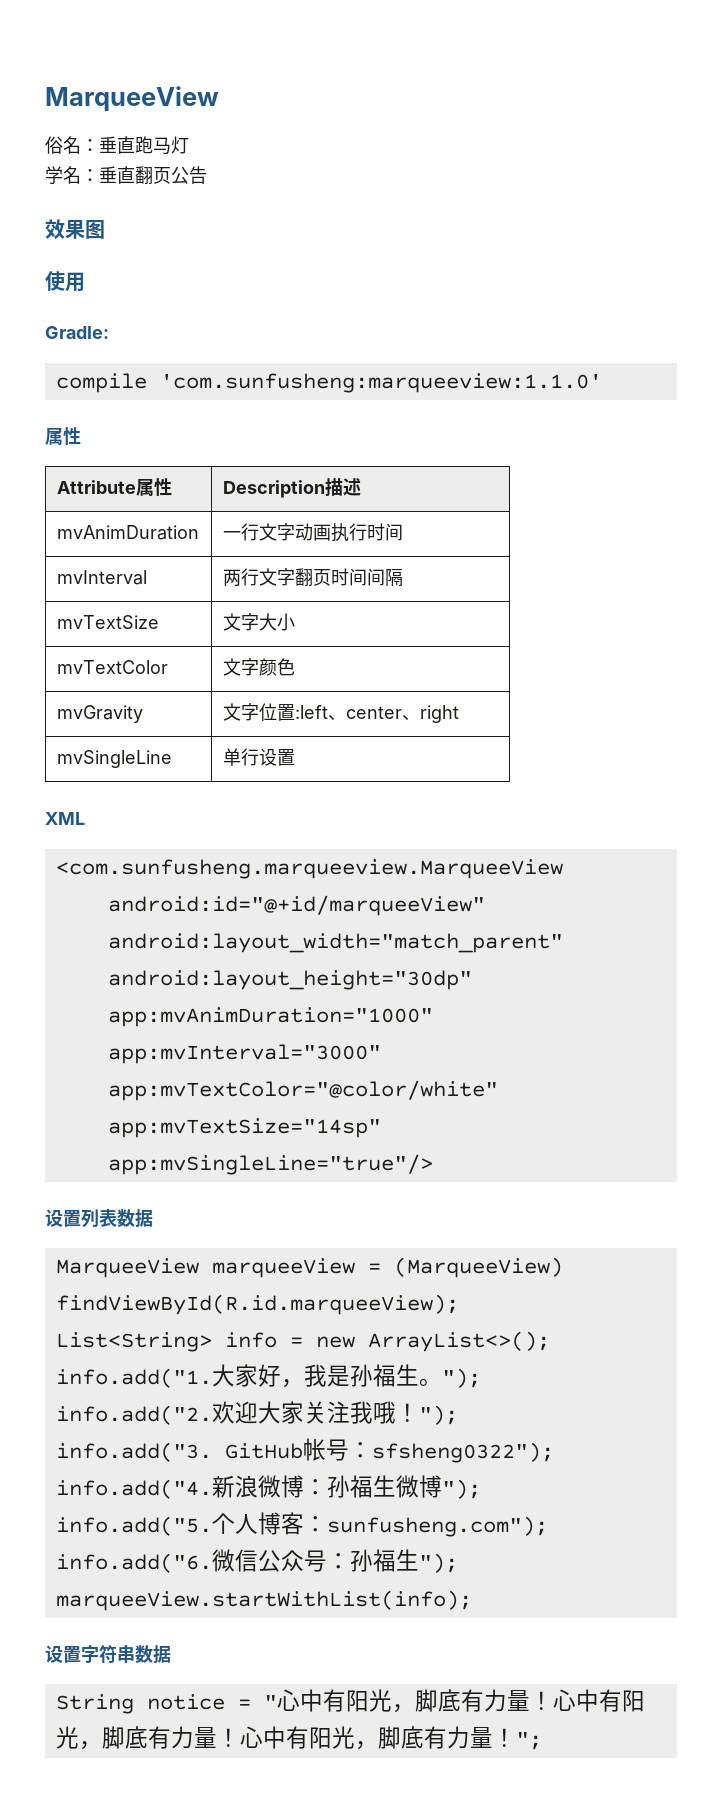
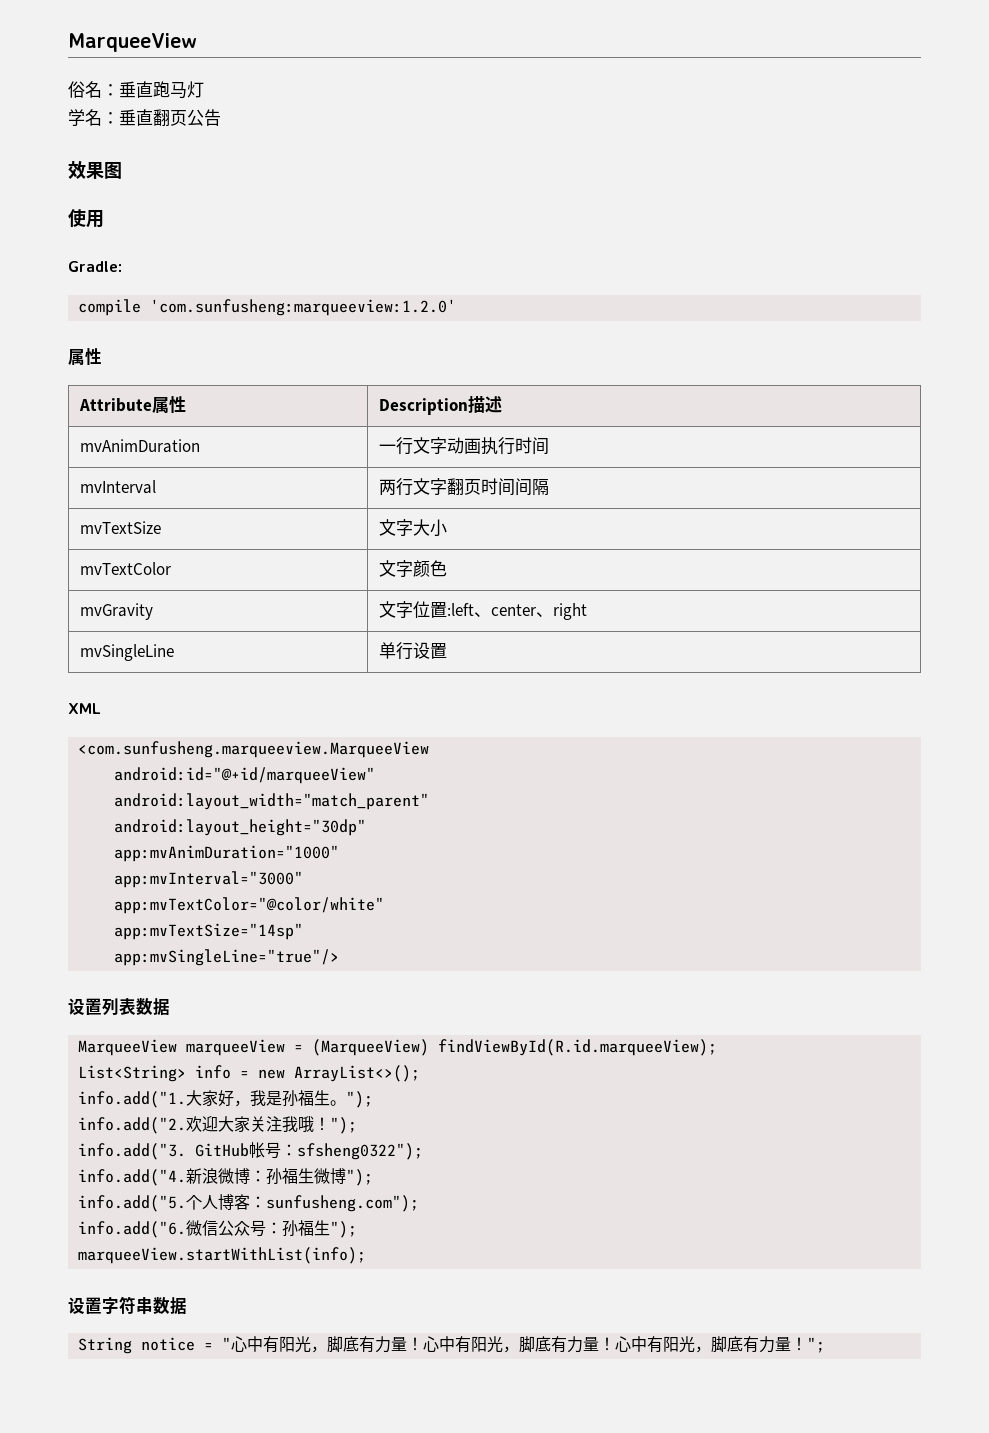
- compile 'com.sunfusheng:marqueeview:1.1.0'
+ compile 'com.sunfusheng:marqueeview:1.2.0'

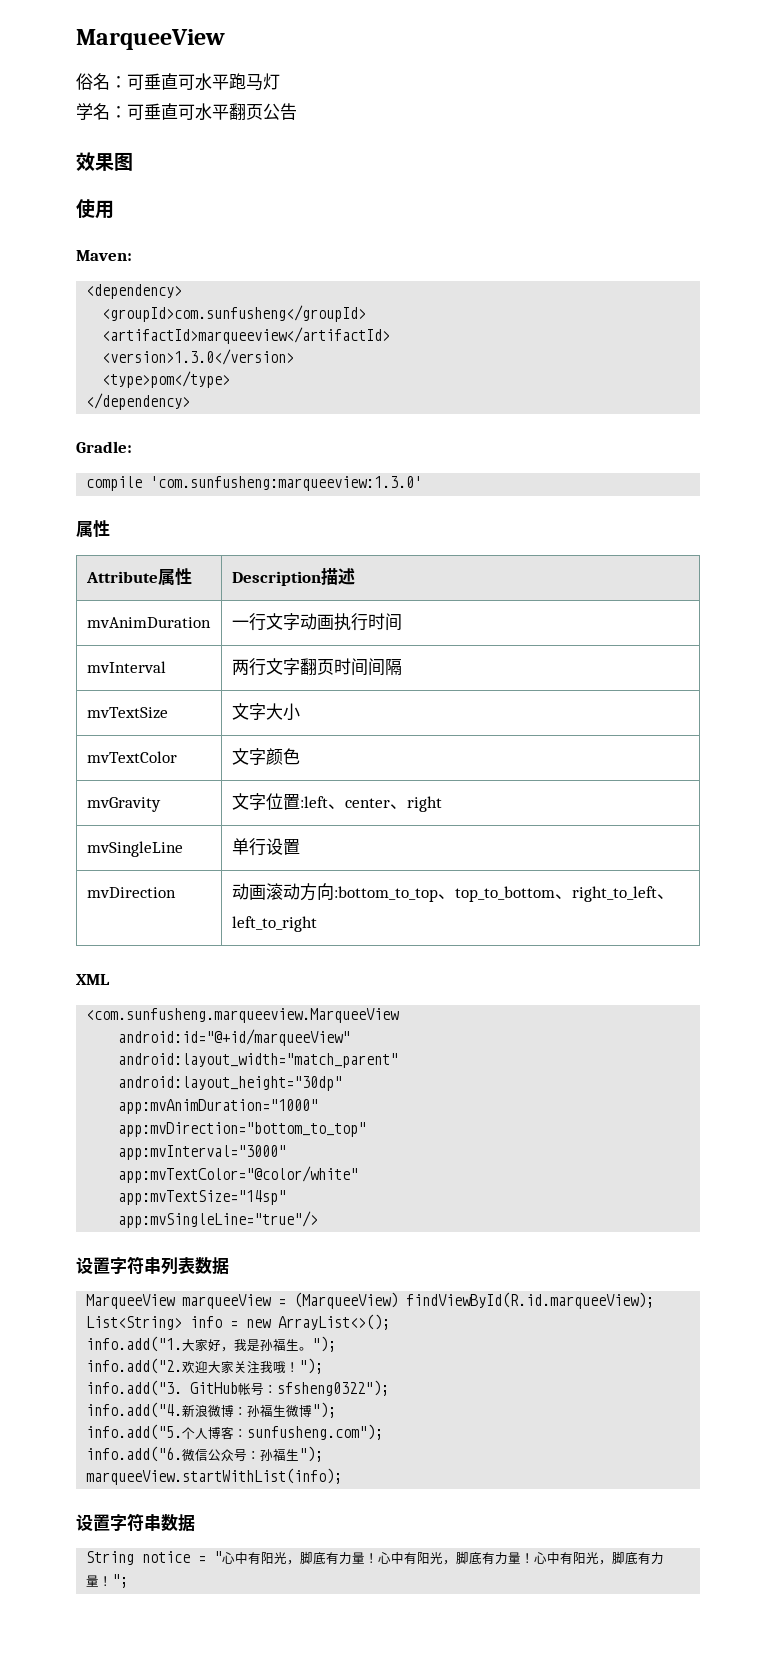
- 俗名：垂直跑马灯
+ 俗名：可垂直可水平跑马灯
- 学名：垂直翻页公告
+ 学名：可垂直可水平翻页公告
+ Maven:
+ <dependency>
+ <groupId>com.sunfusheng</groupId>
+ <artifactId>marqueeview</artifactId>
+ <version>1.3.0</version>
+ <type>pom</type>
+ </dependency>
- compile 'com.sunfusheng:marqueeview:1.2.0'
+ compile 'com.sunfusheng:marqueeview:1.3.0'
+ mvDirection | 动画滚动方向:bottom_to_top、top_to_bottom、right_to_left、left_to_right
+ app:mvDirection="bottom_to_top"
- 设置列表数据
+ 设置字符串列表数据

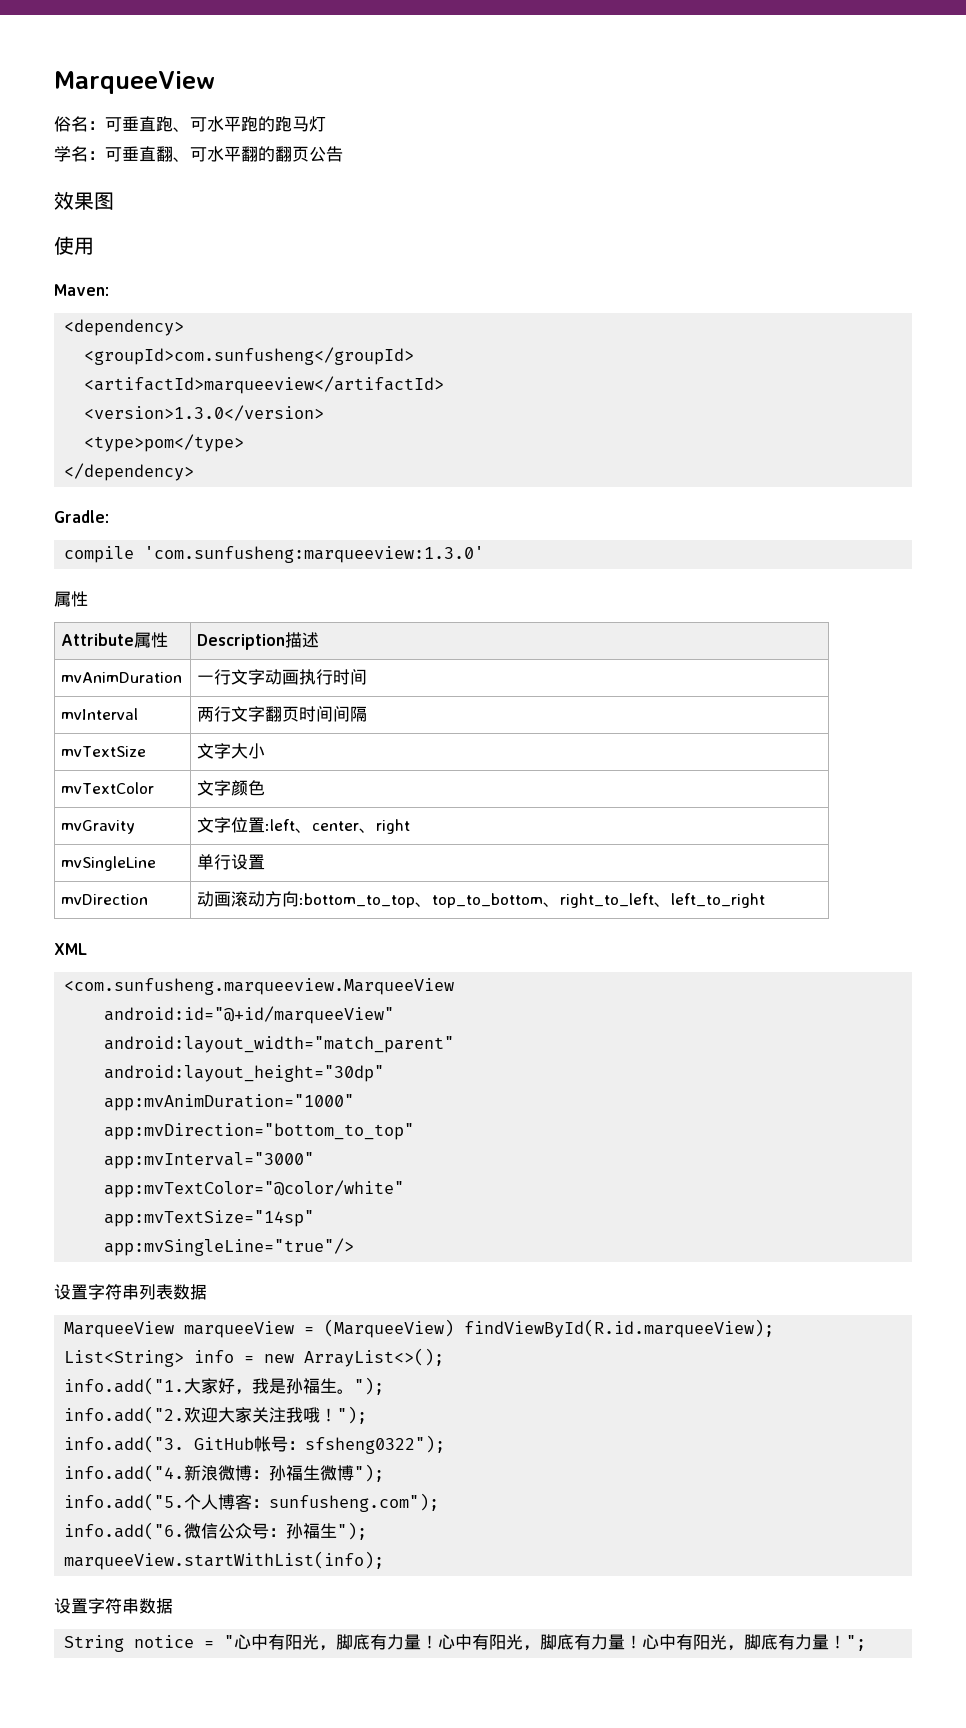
- 俗名：可垂直可水平跑马灯
+ 俗名：可垂直跑、可水平跑的跑马灯
- 学名：可垂直可水平翻页公告
+ 学名：可垂直翻、可水平翻的翻页公告

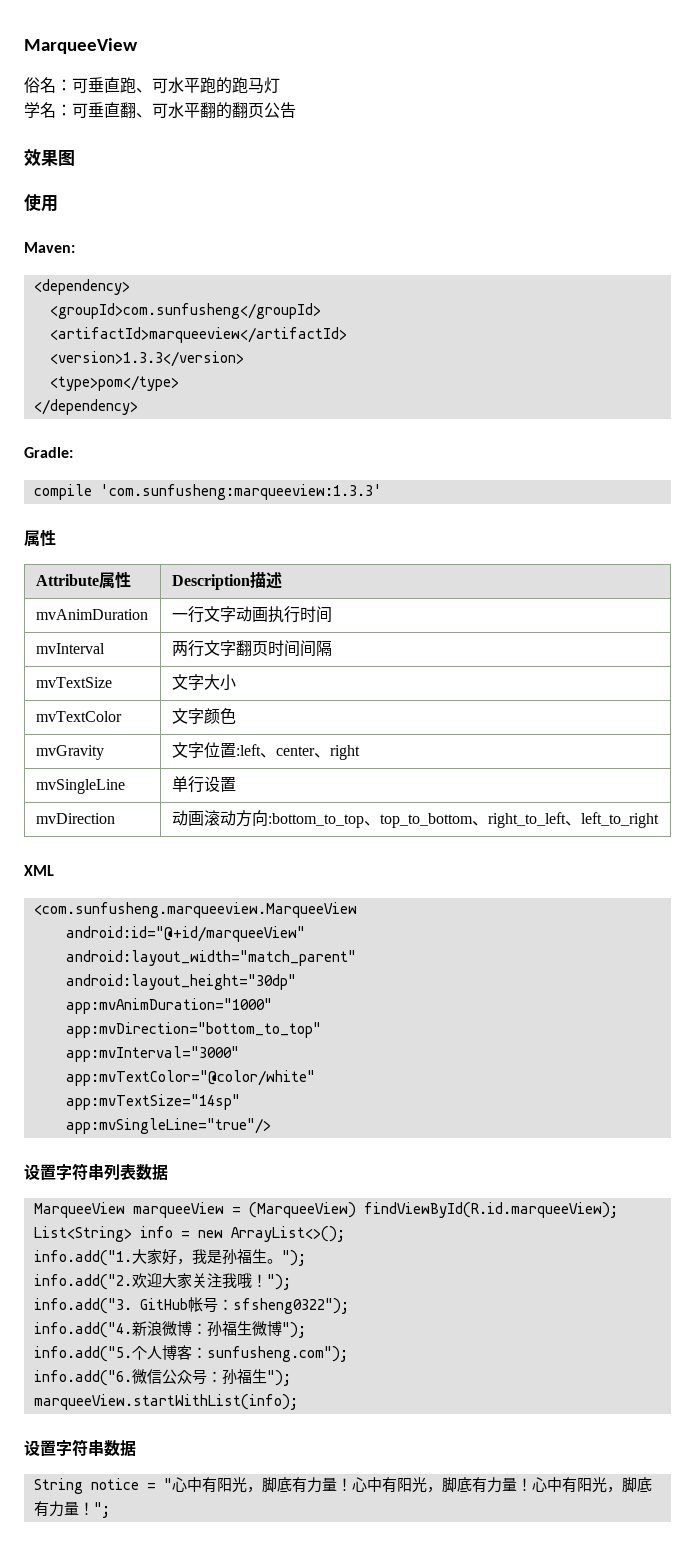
- <version>1.3.0</version>
+ <version>1.3.3</version>
- compile 'com.sunfusheng:marqueeview:1.3.0'
+ compile 'com.sunfusheng:marqueeview:1.3.3'

